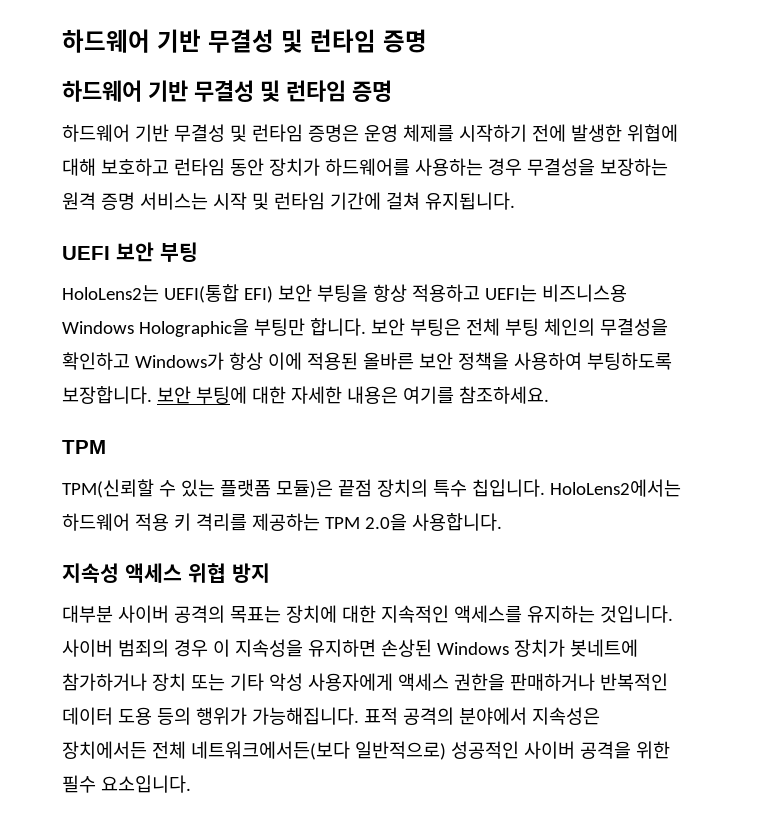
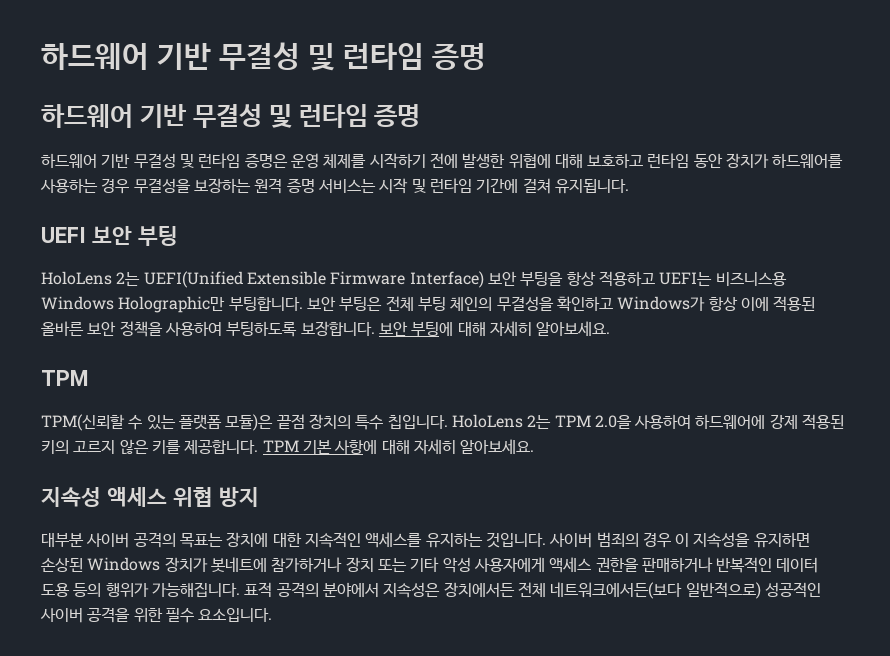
- HoloLens2는 UEFI(통합 EFI) 보안 부팅을 항상 적용하고 UEFI는 비즈니스용 Windows Holographic을 부팅만 합니다.
+ HoloLens 2는 UEFI(Unified Extensible Firmware Interface) 보안 부팅을 항상 적용하고 UEFI는 비즈니스용 Windows Holographic만 부팅합니다.
- 보안 부팅에 대한 자세한 내용은 여기를 참조하세요.
+ 보안 부팅에 대해 자세히 알아보세요.
- HoloLens2에서는 하드웨어 적용 키 격리를 제공하는 TPM 2.0을 사용합니다.
+ HoloLens 2는 TPM 2.0을 사용하여 하드웨어에 강제 적용된 키의 고르지 않은 키를 제공합니다. TPM 기본 사항에 대해 자세히 알아보세요.

